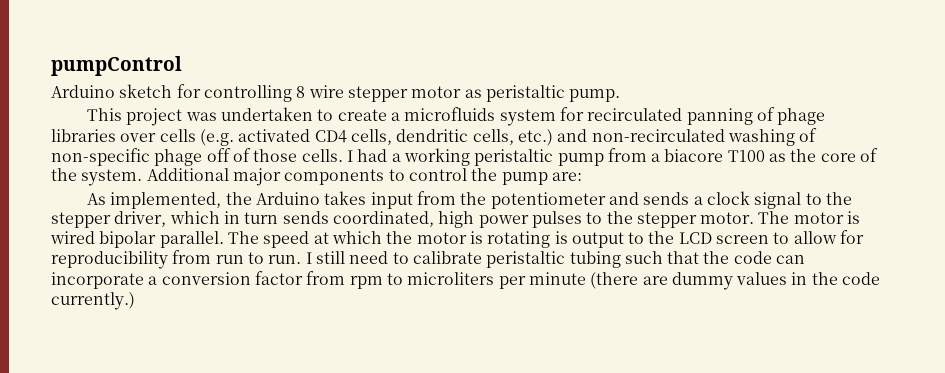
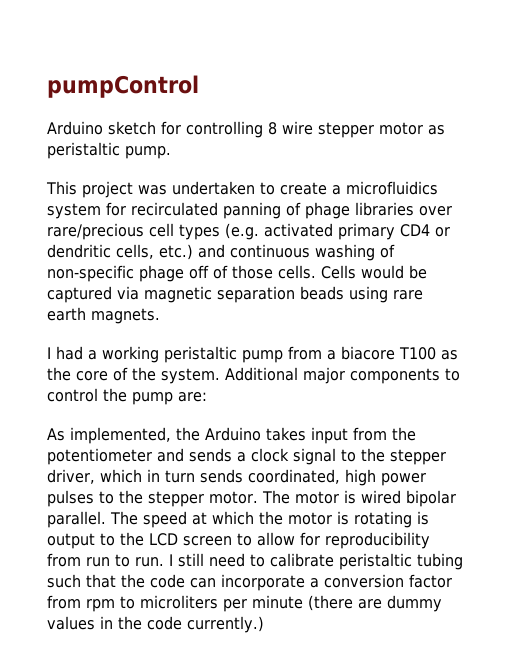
- This project was undertaken to create a microfluids system for recirculated panning of phage libraries over cells (e.g. activated CD4 cells, dendritic cells, etc.) and non-recirculated washing of non-specific phage off of those cells. I had a working peristaltic pump from a biacore T100 as the core of the system.
+ This project was undertaken to create a microfluidics system for recirculated panning of phage libraries over rare/precious cell types (e.g. activated primary CD4 or dendritic cells, etc.) and continuous washing of non-specific phage off of those cells. Cells would be captured via magnetic separation beads using rare earth magnets.
+ I had a working peristaltic pump from a biacore T100 as the core of the system.

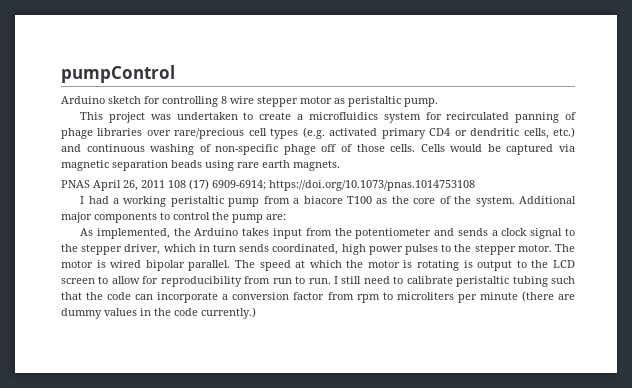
+ PNAS April 26, 2011 108 (17) 6909-6914; https://doi.org/10.1073/pnas.1014753108

